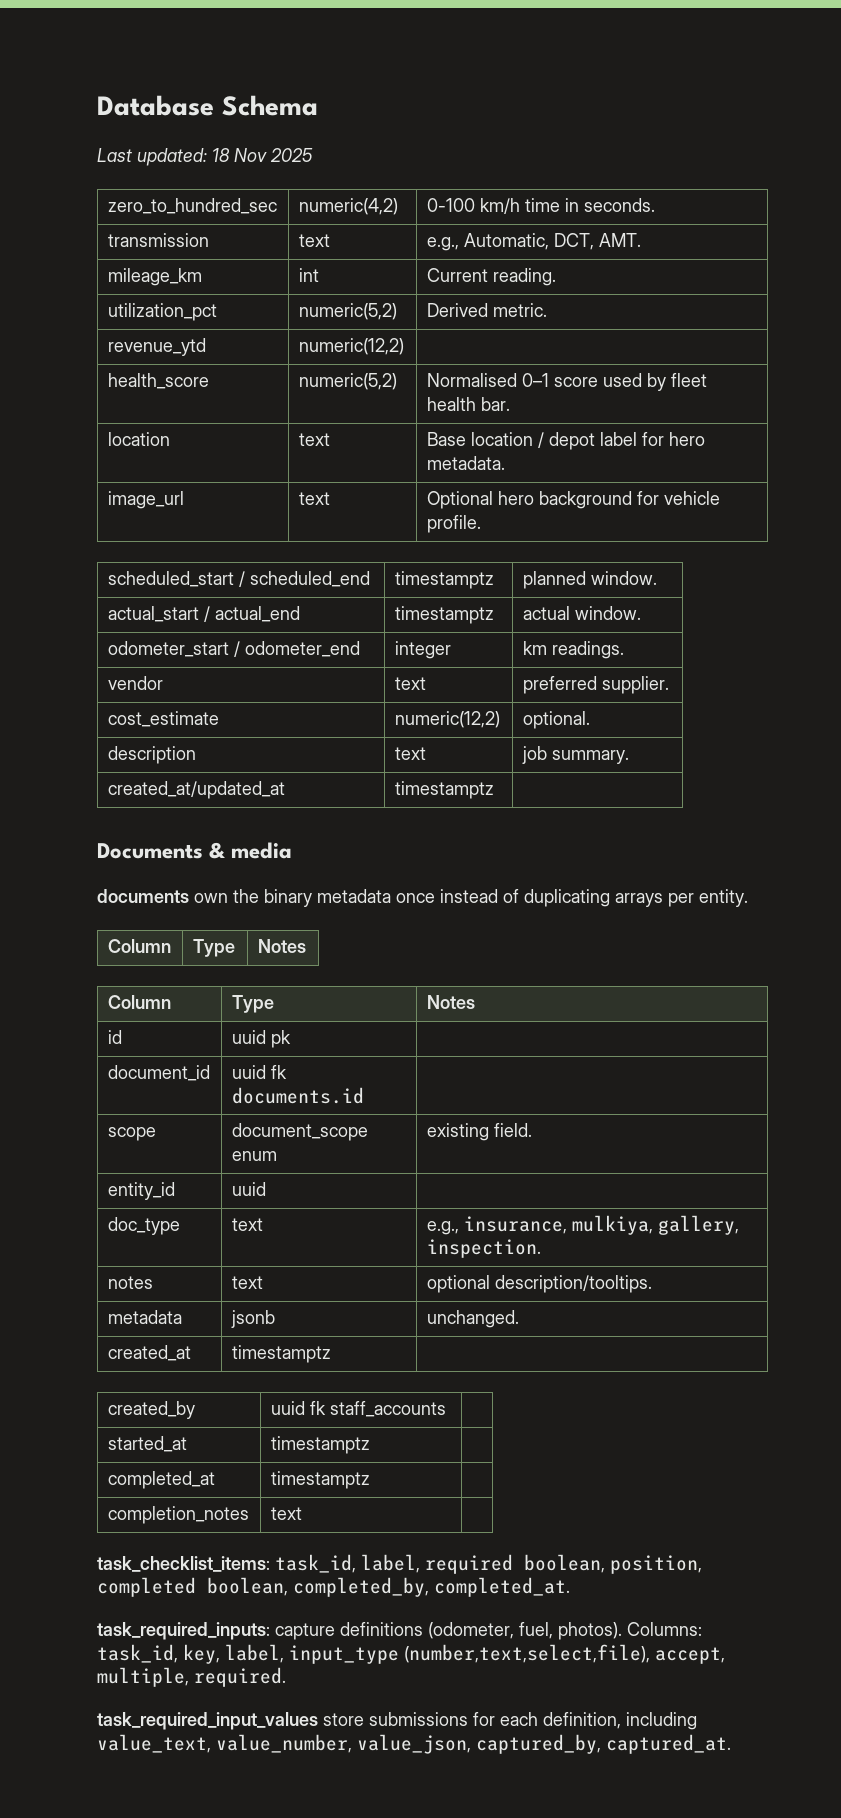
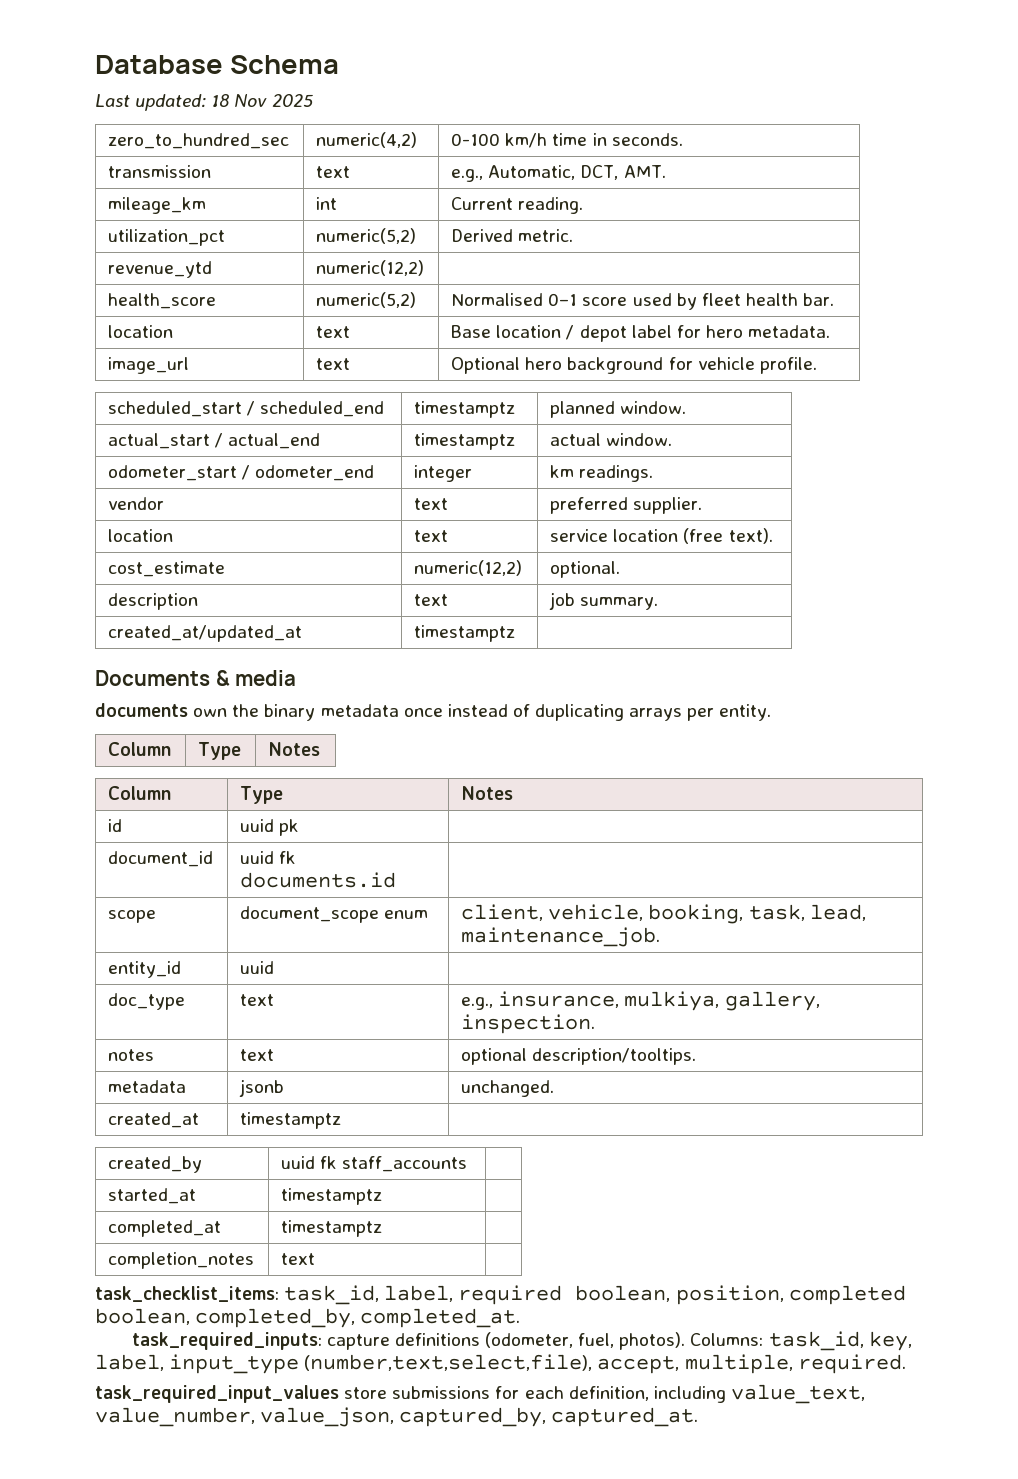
+ location | text | service location (free text).
- scope | document_scope enum | existing field.
+ scope | document_scope enum | client, vehicle, booking, task, lead, maintenance_job.

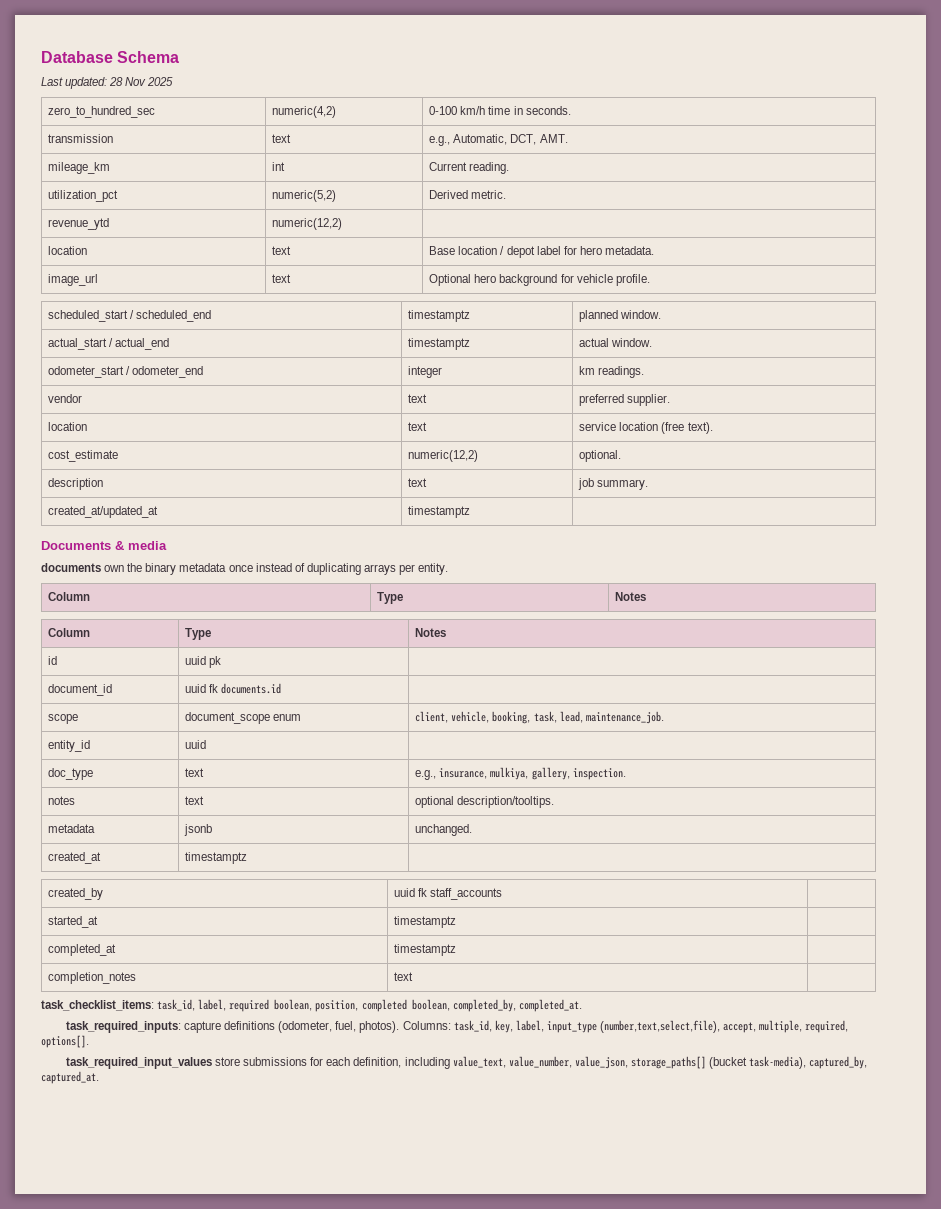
- Last updated: 18 Nov 2025
+ Last updated: 28 Nov 2025
- health_score | numeric(5,2) | Normalised 0–1 score used by fleet health bar.
- Columns: task_id, key, label, input_type (number,text,select,file), accept, multiple, required.
+ Columns: task_id, key, label, input_type (number,text,select,file), accept, multiple, required, options[].
- task_required_input_values store submissions for each definition, including value_text, value_number, value_json, captured_by, captured_at.
+ task_required_input_values store submissions for each definition, including value_text, value_number, value_json, storage_paths[] (bucket task-media), captured_by, captured_at.

